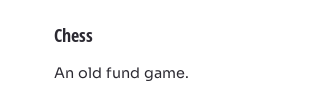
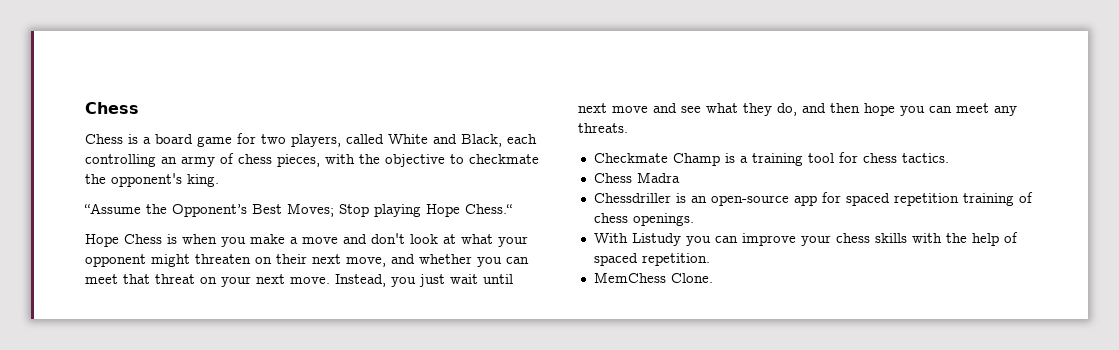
- An old fund game.
+ Chess is a board game for two players, called White and Black, each controlling an army of chess pieces, with the objective to checkmate the opponent's king.
+ “Assume the Opponent’s Best Moves; Stop playing Hope Chess.“
+ Hope Chess is when you make a move and don't look at what your opponent might threaten on their next move, and whether you can meet that threat on your next move. Instead, you just wait until next move and see what they do, and then hope you can meet any threats.
+ Checkmate Champ is a training tool for chess tactics.
+ Chess Madra
+ Chessdriller is an open-source app for spaced repetition training of chess openings.
+ With Listudy you can improve your chess skills with the help of spaced repetition.
+ MemChess Clone.

